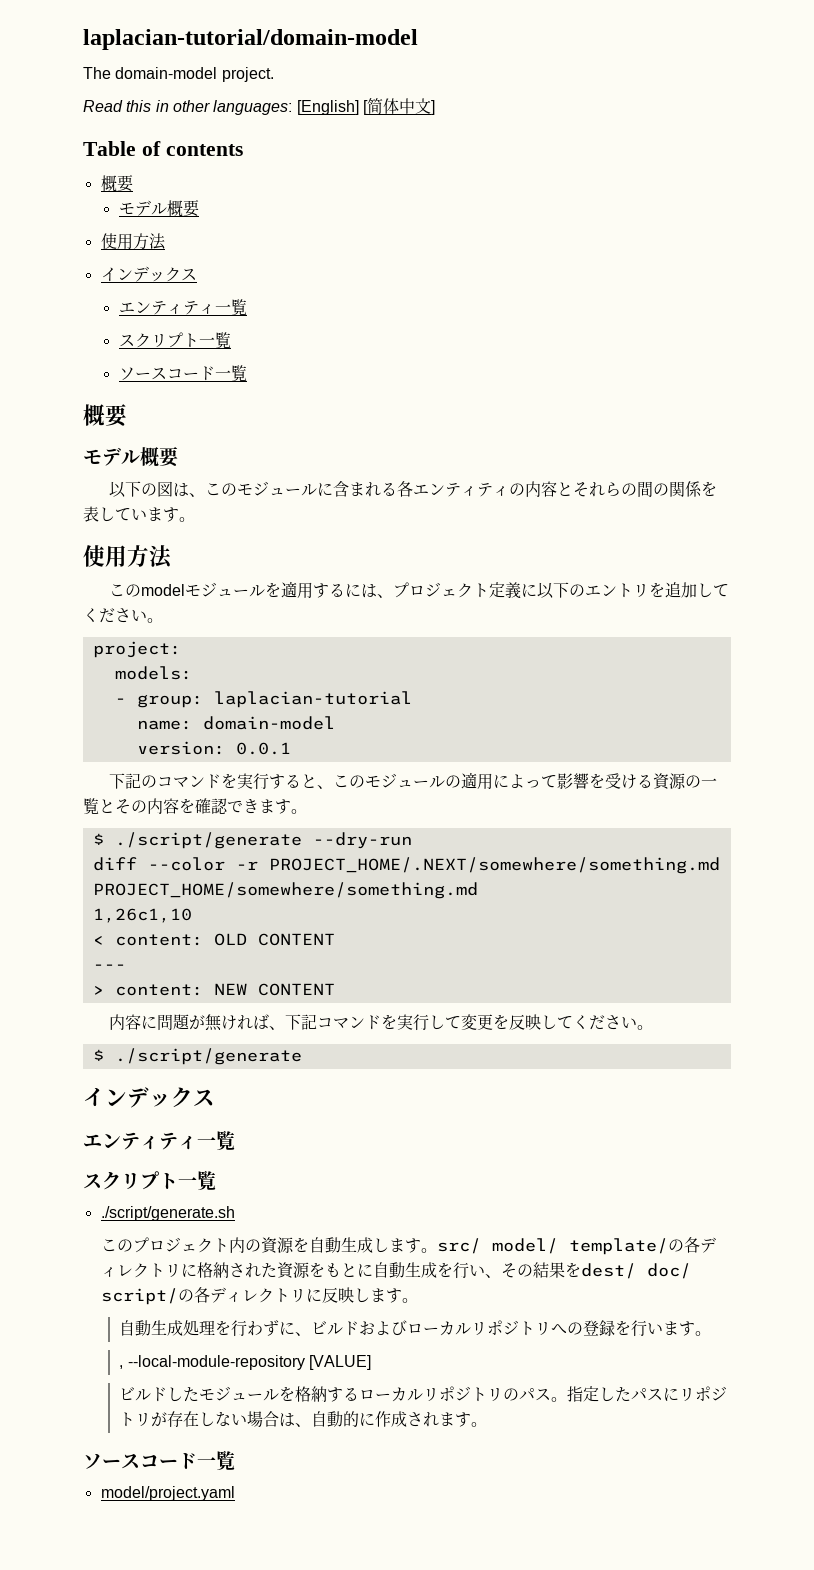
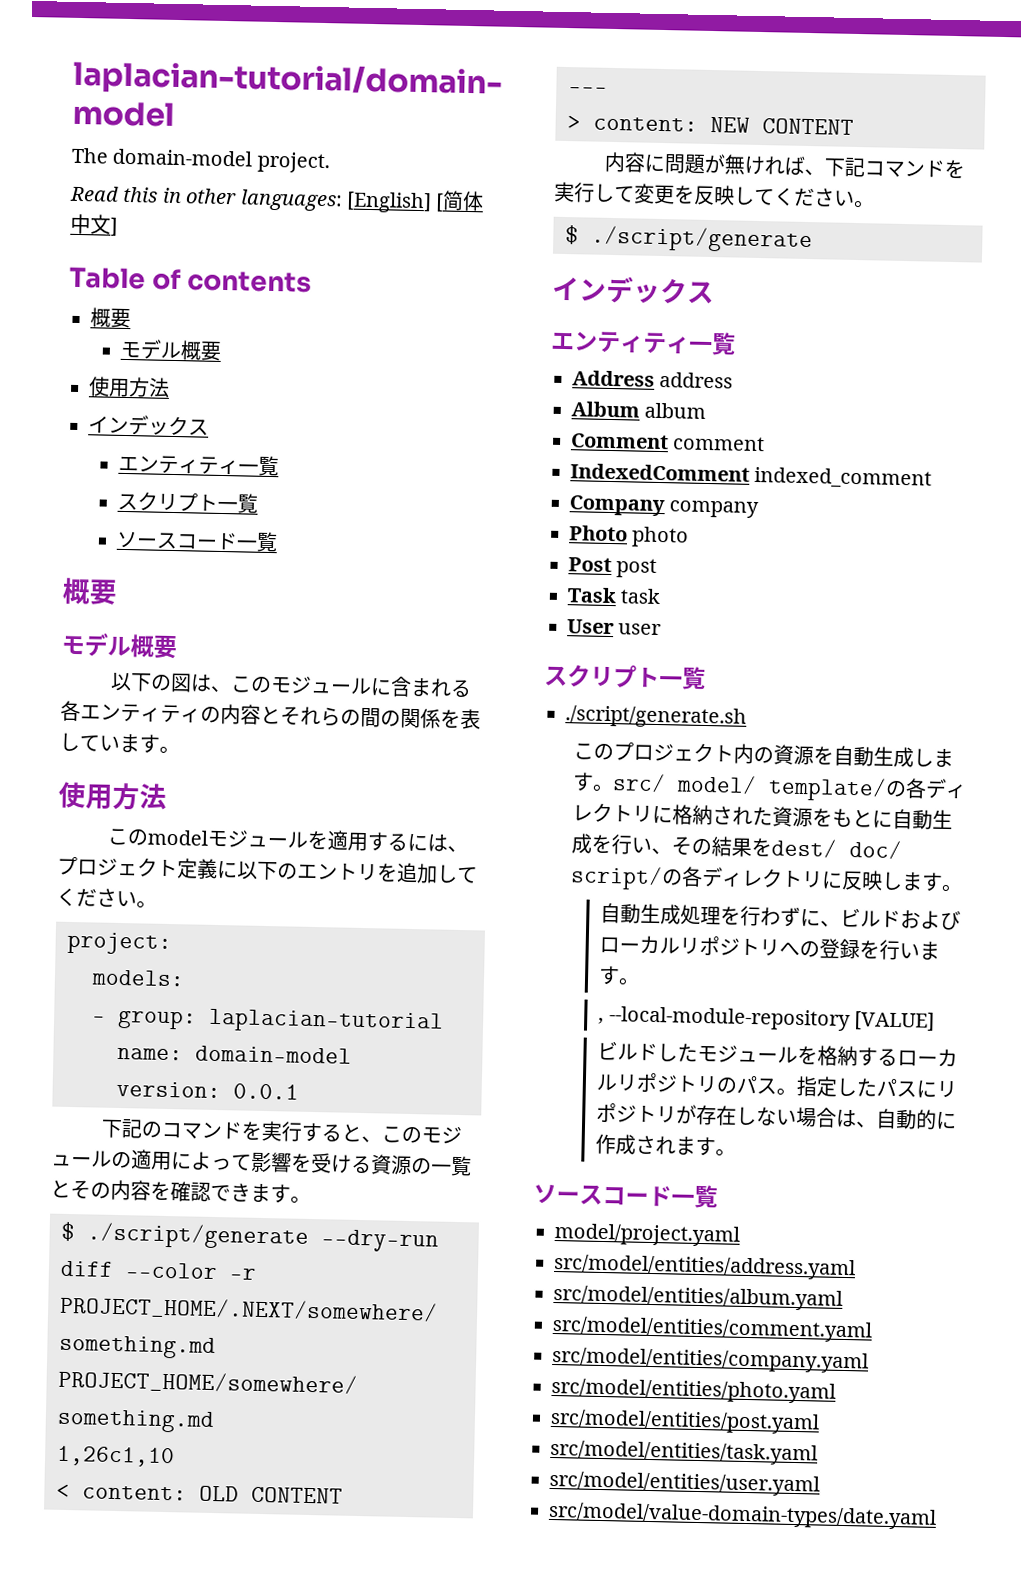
+ Address address
+ Album album
+ Comment comment
+ IndexedComment indexed_comment
+ Company company
+ Photo photo
+ Post post
+ Task task
+ User user
+ src/model/entities/address.yaml
+ src/model/entities/album.yaml
+ src/model/entities/comment.yaml
+ src/model/entities/company.yaml
+ src/model/entities/photo.yaml
+ src/model/entities/post.yaml
+ src/model/entities/task.yaml
+ src/model/entities/user.yaml
+ src/model/value-domain-types/date.yaml

